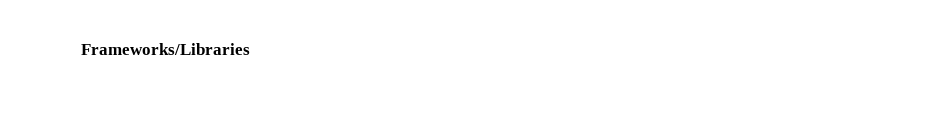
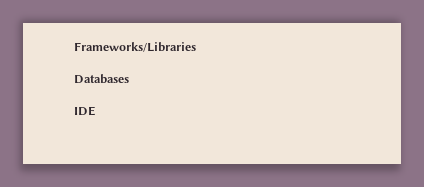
+ Databases
+ IDE

